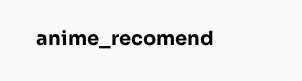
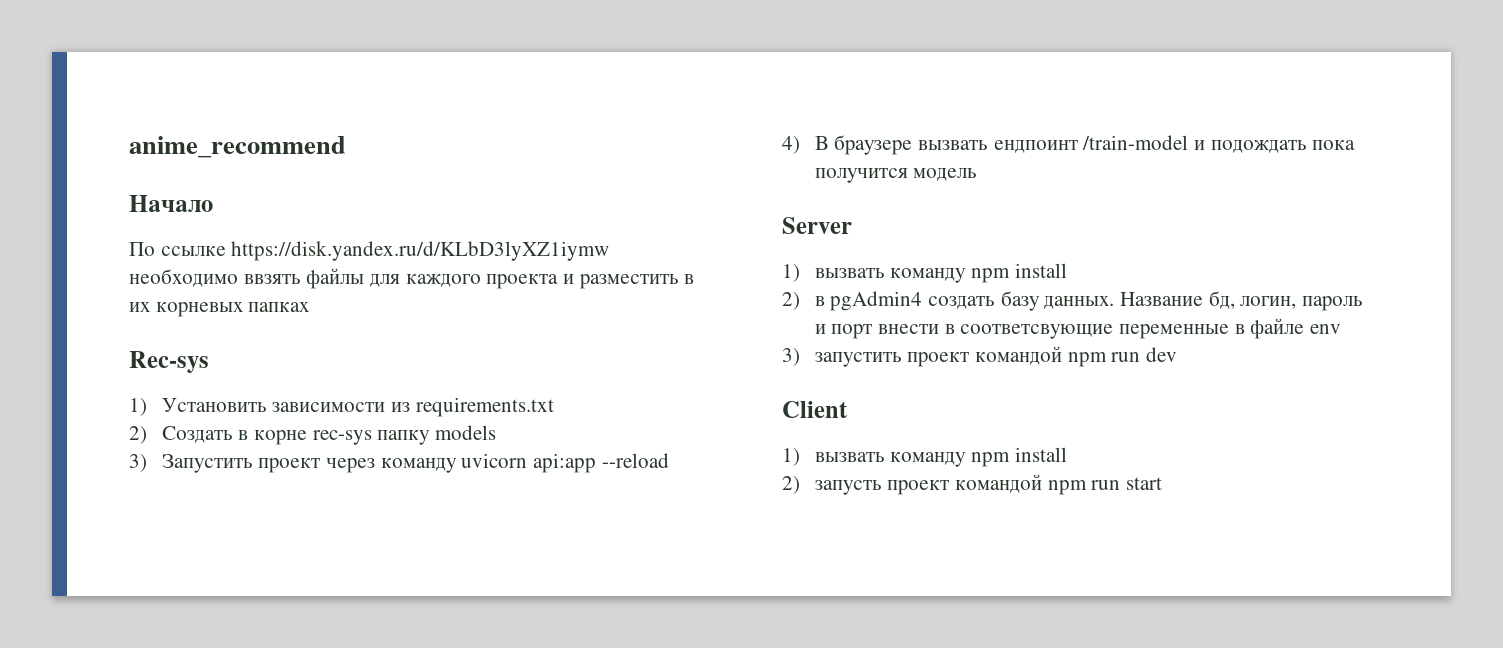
- anime_recomend
+ anime_recommend
+ Начало
+ По ссылке https://disk.yandex.ru/d/KLbD3lyXZ1iymw необходимо ввзять файлы для каждого проекта и разместить в их корневых папках
+ Rec-sys
+ 1) Установить зависимости из requirements.txt
+ 2) Создать в корне rec-sys папку models
+ 3) Запустить проект через команду uvicorn api:app --reload
+ 4) В браузере вызвать ендпоинт /train-model и подождать пока получится модель
+ Server
+ 1) вызвать команду npm install
+ 2) в pgAdmin4 создать базу данных. Название бд, логин, пароль и порт внести в соответсвующие переменные в файле env
+ 3) запустить проект командой npm run dev
+ Client
+ 1) вызвать команду npm install
+ 2) запусть проект командой npm run start

